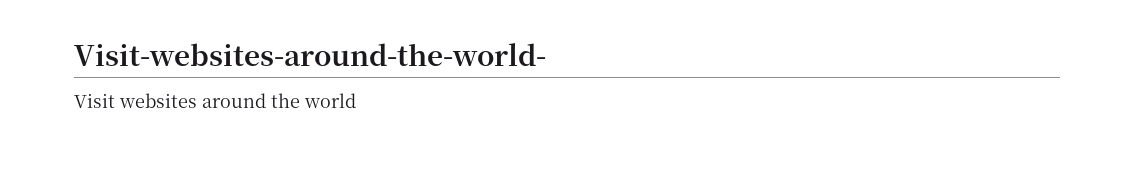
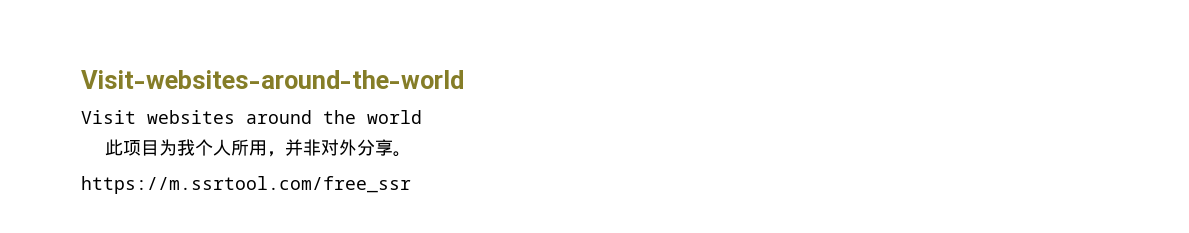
- Visit-websites-around-the-world-
+ Visit-websites-around-the-world
+ 此项目为我个人所用，并非对外分享。
+ https://m.ssrtool.com/free_ssr

